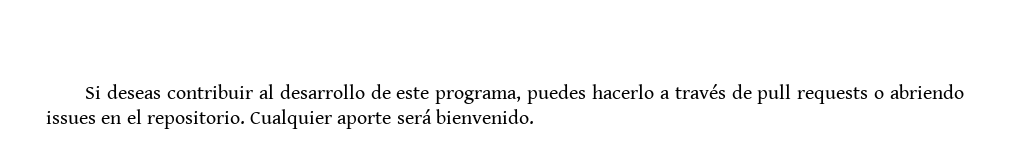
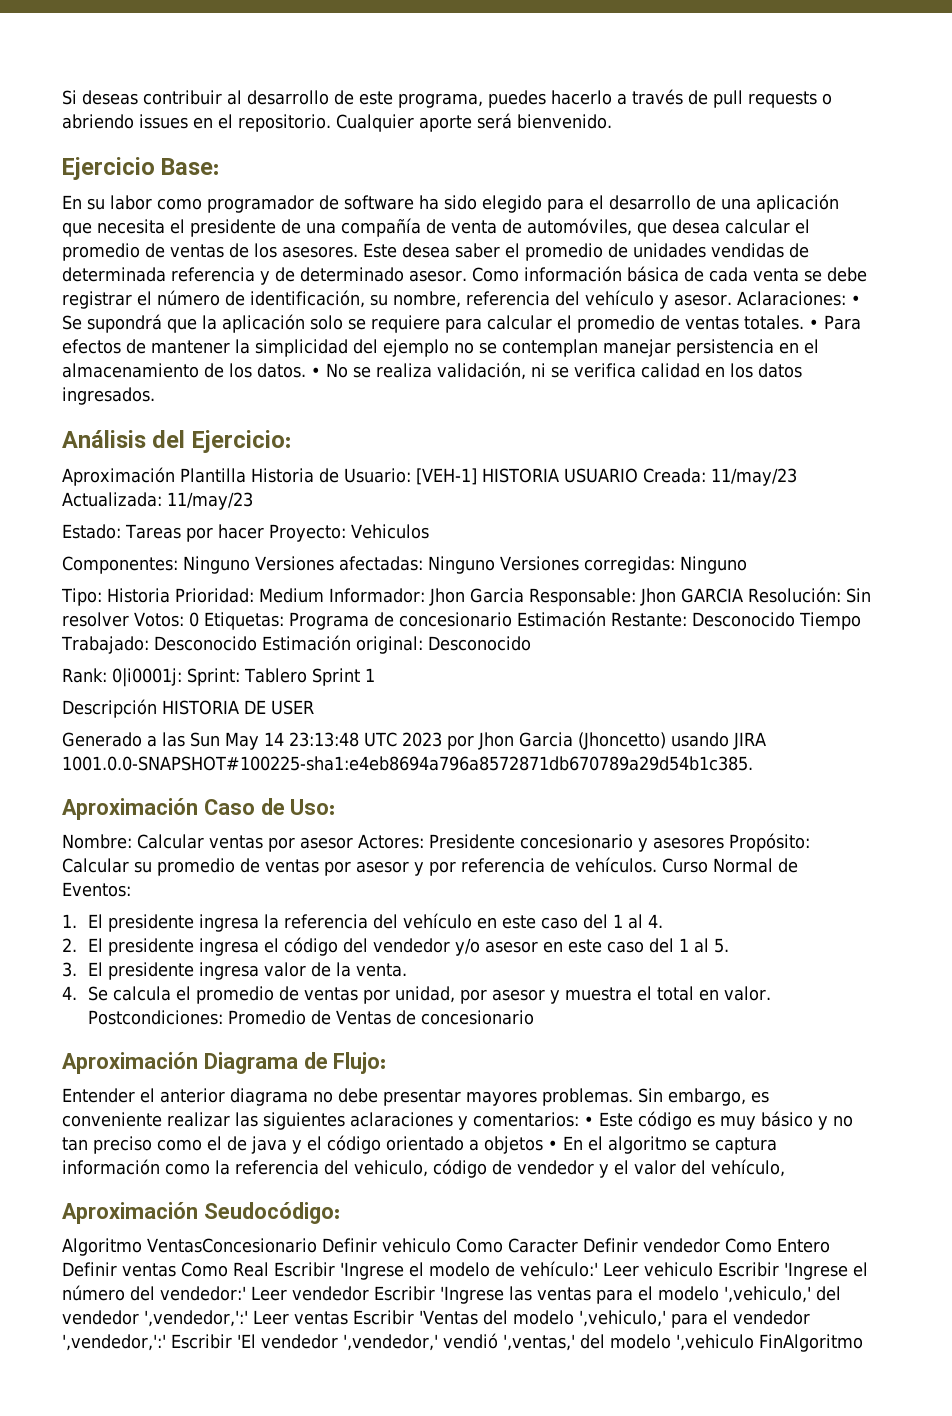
+ Ejercicio Base:
+ En su labor como programador de software ha sido elegido para el desarrollo de una aplicación que necesita el presidente de una compañía de venta de automóviles, que desea calcular el promedio de ventas de los asesores. Este desea saber el promedio de unidades vendidas de determinada referencia y de determinado asesor. Como información básica de cada venta se debe registrar el número de identificación, su nombre, referencia del vehículo y asesor. Aclaraciones: • Se supondrá que la aplicación solo se requiere para calcular el promedio de ventas totales. • Para efectos de mantener la simplicidad del ejemplo no se contemplan manejar persistencia en el almacenamiento de los datos. • No se realiza validación, ni se verifica calidad en los datos ingresados.
+ Análisis del Ejercicio:
+ Aproximación Plantilla Historia de Usuario: [VEH-1] HISTORIA USUARIO Creada: 11/may/23 Actualizada: 11/may/23
+ Estado: Tareas por hacer Proyecto: Vehiculos
+ Componentes: Ninguno Versiones afectadas: Ninguno Versiones corregidas: Ninguno
+ Tipo: Historia Prioridad: Medium Informador: Jhon Garcia Responsable: Jhon GARCIA Resolución: Sin resolver Votos: 0 Etiquetas: Programa de concesionario Estimación Restante: Desconocido Tiempo Trabajado: Desconocido Estimación original: Desconocido
+ Rank: 0|i0001j: Sprint: Tablero Sprint 1
+ Descripción HISTORIA DE USER
+ Generado a las Sun May 14 23:13:48 UTC 2023 por Jhon Garcia (Jhoncetto) usando JIRA 1001.0.0-SNAPSHOT#100225-sha1:e4eb8694a796a8572871db670789a29d54b1c385.
+ Aproximación Caso de Uso:
+ Nombre: Calcular ventas por asesor Actores: Presidente concesionario y asesores Propósito: Calcular su promedio de ventas por asesor y por referencia de vehículos. Curso Normal de Eventos:
+ 1. El presidente ingresa la referencia del vehículo en este caso del 1 al 4.
+ 2. El presidente ingresa el código del vendedor y/o asesor en este caso del 1 al 5.
+ 3. El presidente ingresa valor de la venta.
+ 4. Se calcula el promedio de ventas por unidad, por asesor y muestra el total en valor. Postcondiciones: Promedio de Ventas de concesionario
+ Aproximación Diagrama de Flujo:
+ Entender el anterior diagrama no debe presentar mayores problemas. Sin embargo, es conveniente realizar las siguientes aclaraciones y comentarios: • Este código es muy básico y no tan preciso como el de java y el código orientado a objetos • En el algoritmo se captura información como la referencia del vehiculo, código de vendedor y el valor del vehículo,
+ Aproximación Seudocódigo:
+ Algoritmo VentasConcesionario Definir vehiculo Como Caracter Definir vendedor Como Entero Definir ventas Como Real Escribir 'Ingrese el modelo de vehículo:' Leer vehiculo Escribir 'Ingrese el número del vendedor:' Leer vendedor Escribir 'Ingrese las ventas para el modelo ',vehiculo,' del vendedor ',vendedor,':' Leer ventas Escribir 'Ventas del modelo ',vehiculo,' para el vendedor ',vendedor,':' Escribir 'El vendedor ',vendedor,' vendió ',ventas,' del modelo ',vehiculo FinAlgoritmo

